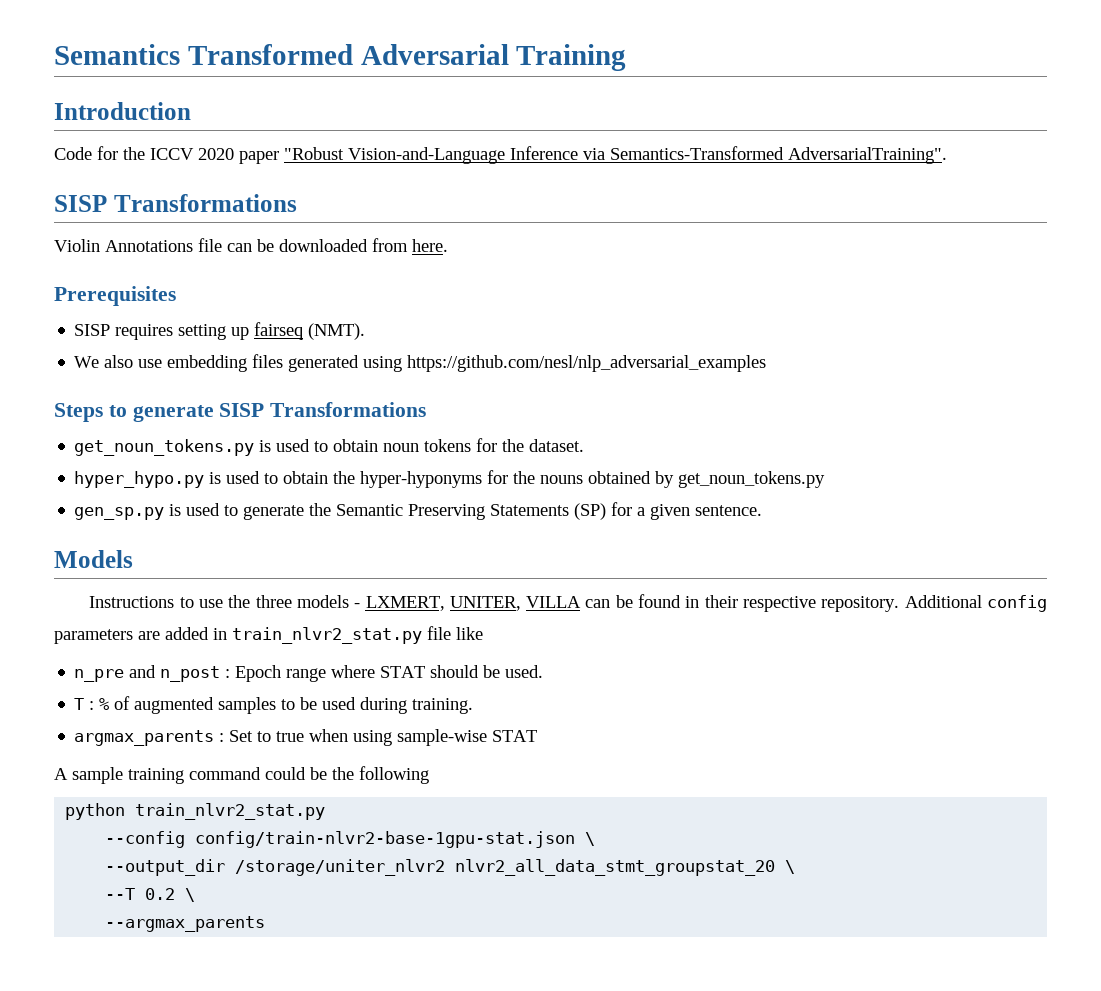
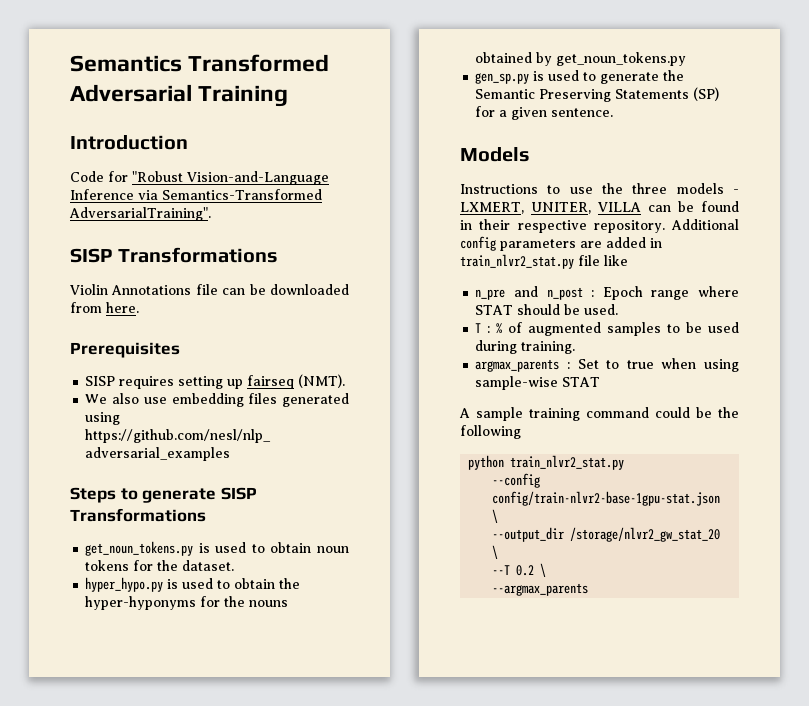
- Code for the ICCV 2020 paper "Robust Vision-and-Language Inference via Semantics-Transformed AdversarialTraining".
+ Code for "Robust Vision-and-Language Inference via Semantics-Transformed AdversarialTraining".
- --output_dir /storage/uniter_nlvr2 nlvr2_all_data_stmt_groupstat_20 \
+ --output_dir /storage/nlvr2_gw_stat_20 \

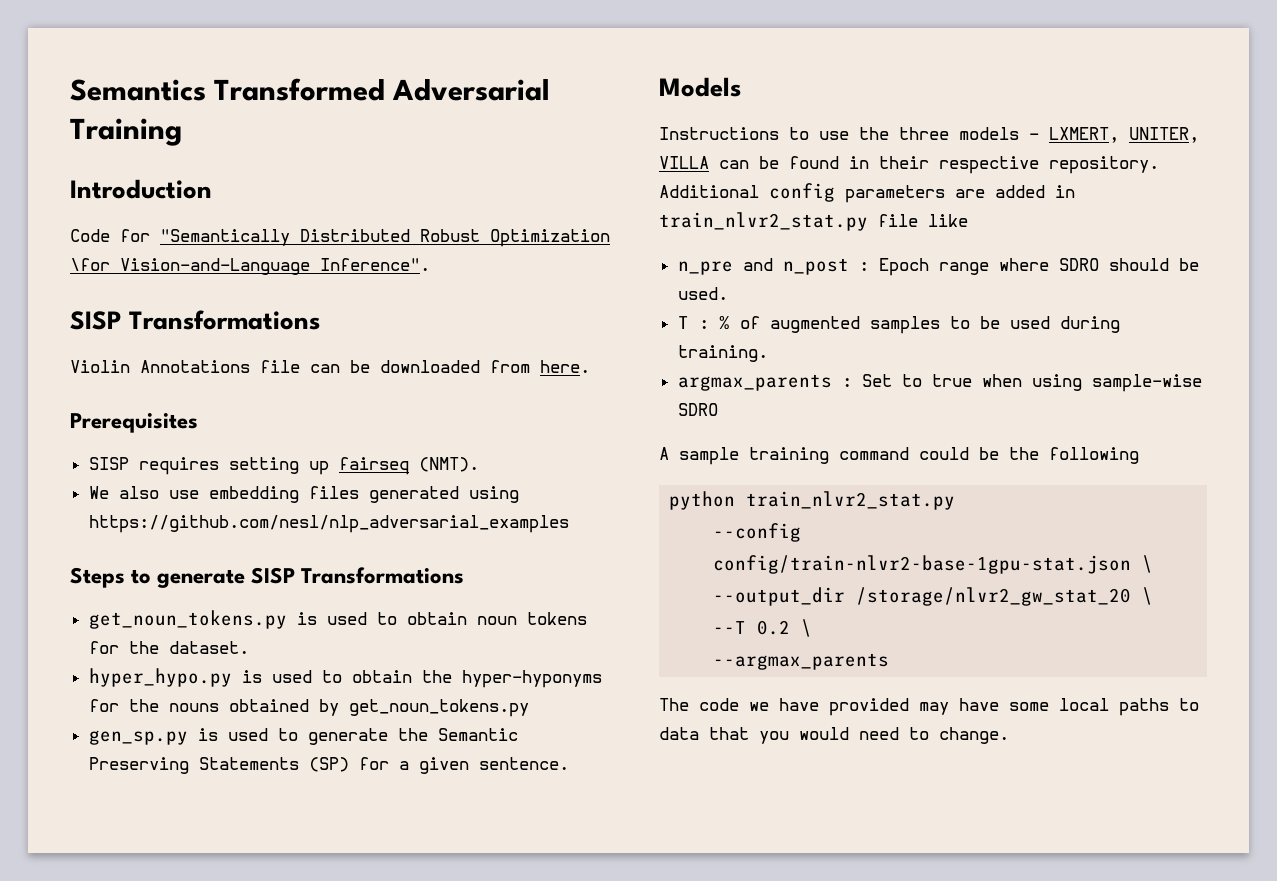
- Code for "Robust Vision-and-Language Inference via Semantics-Transformed AdversarialTraining".
+ Code for "Semantically Distributed Robust Optimization \for Vision-and-Language Inference".
- n_pre and n_post : Epoch range where STAT should be used.
+ n_pre and n_post : Epoch range where SDRO should be used.
- argmax_parents : Set to true when using sample-wise STAT
+ argmax_parents : Set to true when using sample-wise SDRO
+ The code we have provided may have some local paths to data that you would need to change.

